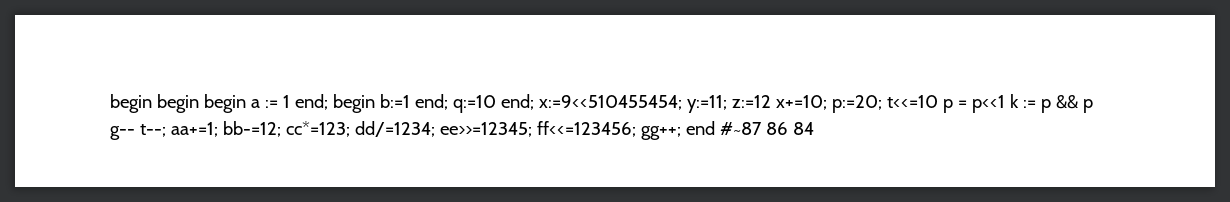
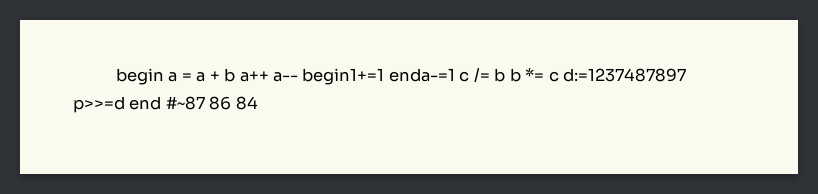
- begin begin begin a := 1 end; begin b:=1 end; q:=10 end; x:=9<<510455454; y:=11; z:=12 x+=10; p:=20; t<<=10 p = p<<1 k := p && p g-- t--; aa+=1; bb-=12; cc*=123; dd/=1234; ee>>=12345; ff<<=123456; gg++; end #~87 86 84
+ begin a = a + b a++ a-- begin1+=1 enda-=1 c /= b b *= c d:=1237487897 p>>=d end #~87 86 84

